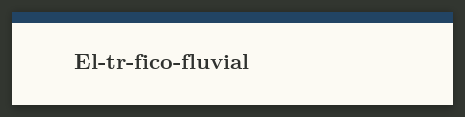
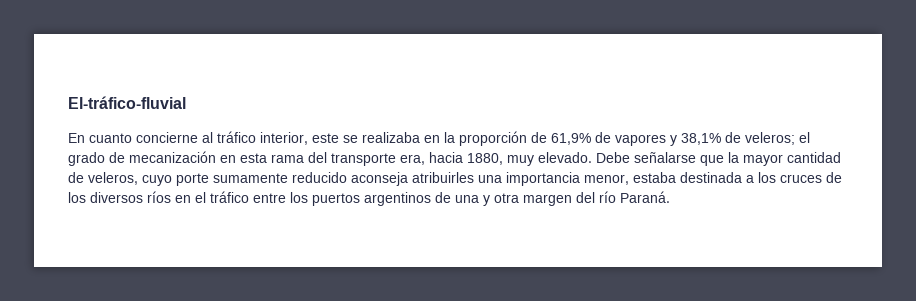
- El-tr-fico-fluvial
+ El-tráfico-fluvial
+ En cuanto concierne al tráfico interior, este se realizaba en la proporción de 61,9% de vapores y 38,1% de veleros; el grado de mecanización en esta rama del transporte era, hacia 1880, muy elevado. Debe señalarse que la mayor cantidad de veleros, cuyo porte sumamente reducido aconseja atribuirles una importancia menor, estaba destinada a los cruces de los diversos ríos en el tráfico entre los puertos argentinos de una y otra margen del río Paraná.

